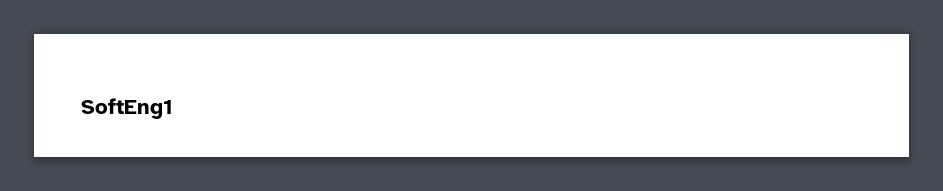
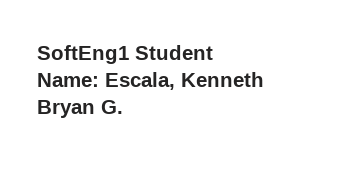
- SoftEng1
+ SoftEng1 Student Name: Escala, Kenneth Bryan G.

